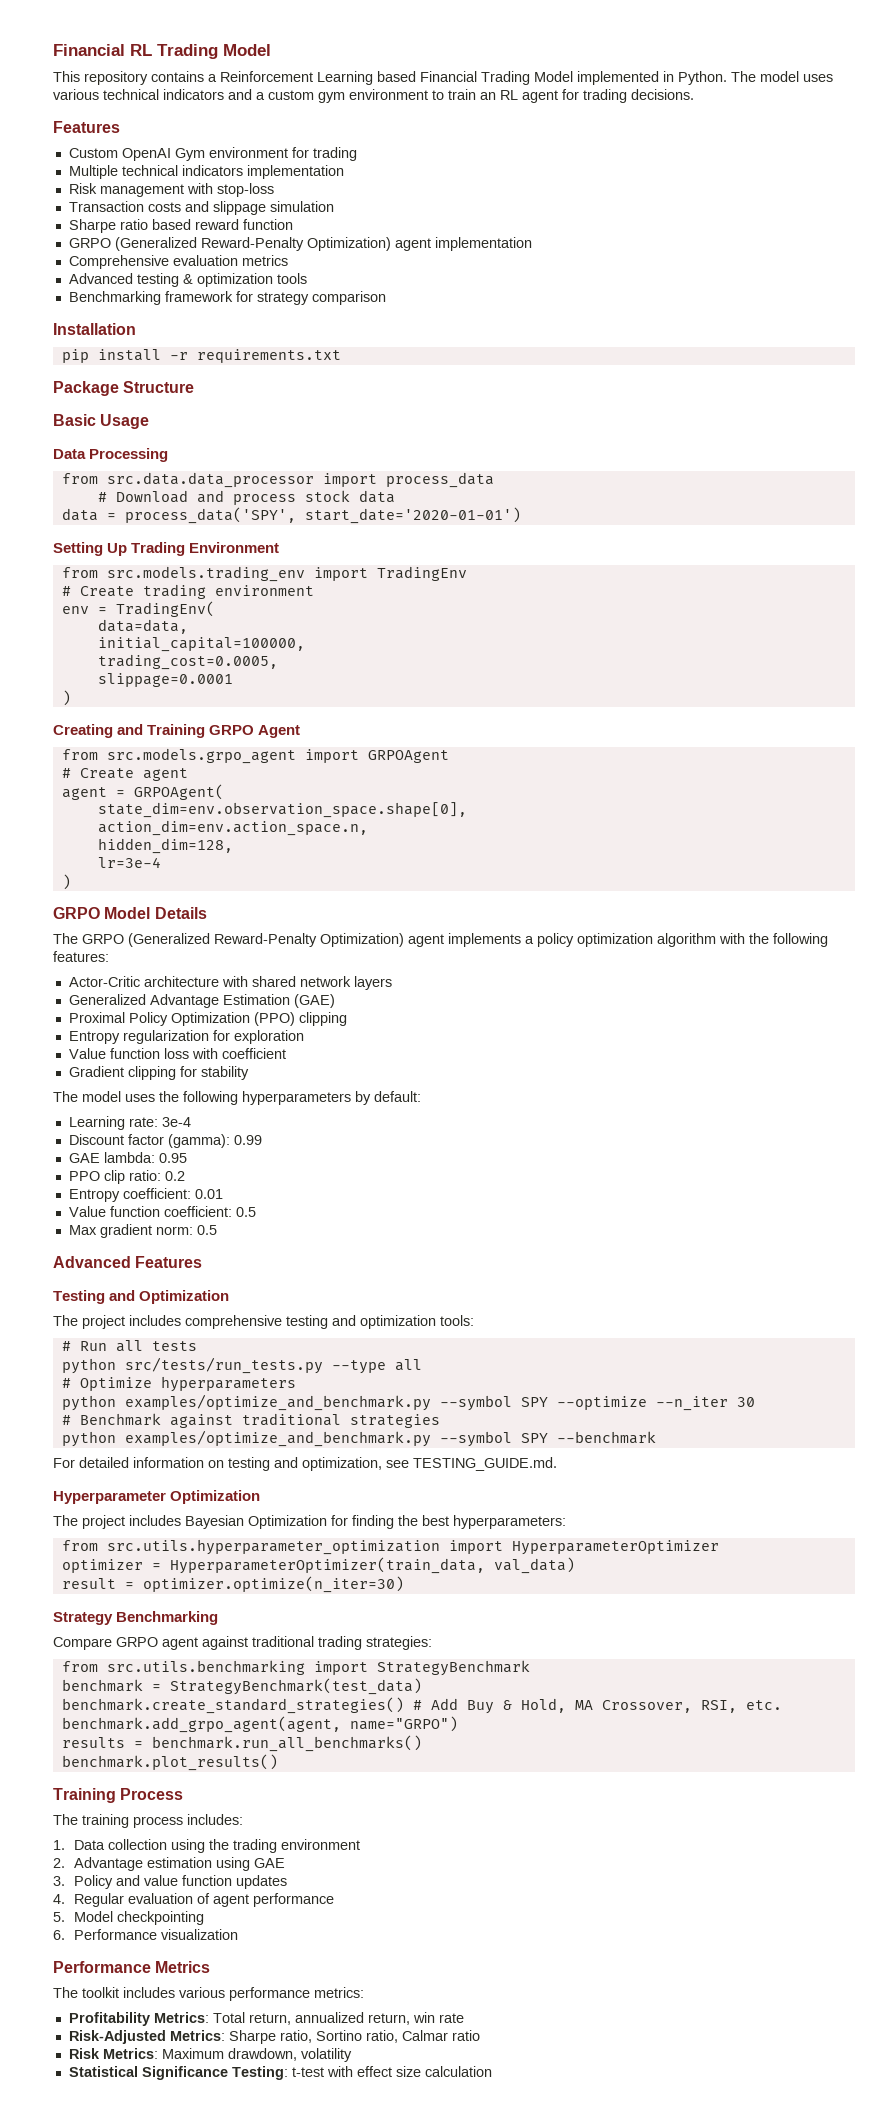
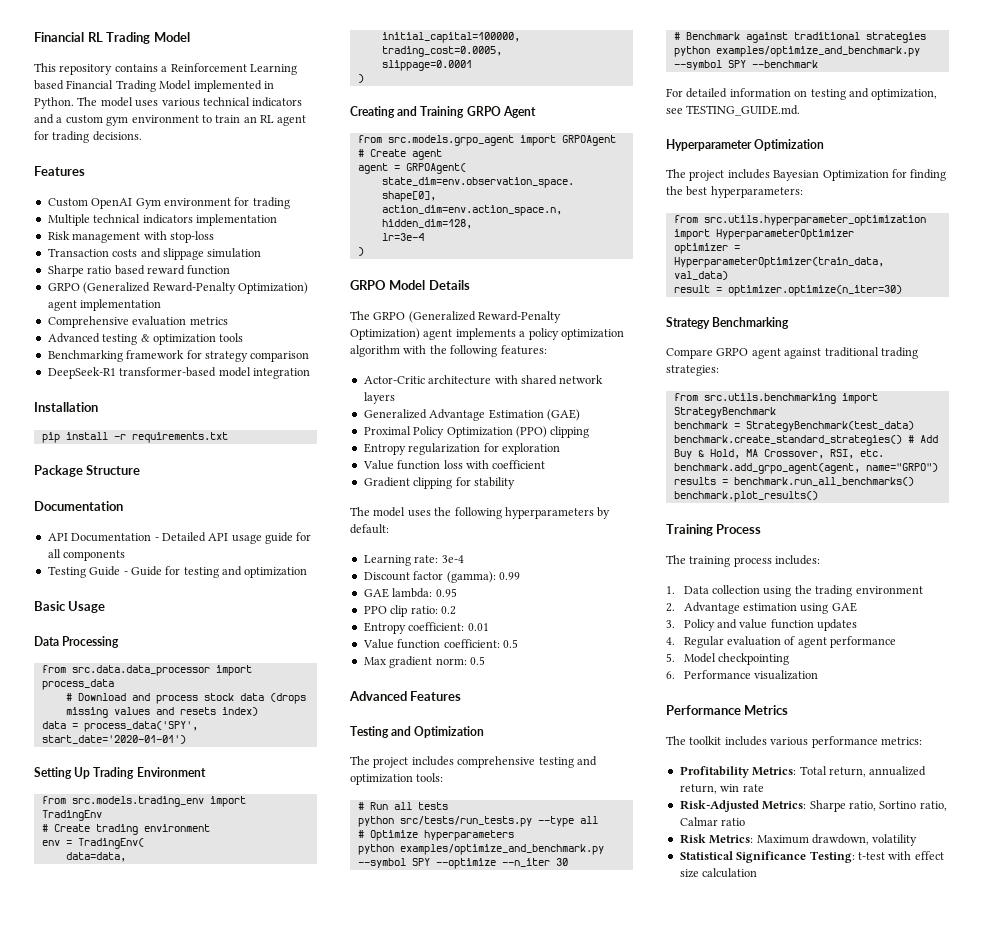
+ DeepSeek-R1 transformer-based model integration
  Package Structure
+ Documentation
+ API Documentation - Detailed API usage guide for all components
+ Testing Guide - Guide for testing and optimization
- # Download and process stock data
+ # Download and process stock data (drops missing values and resets index)

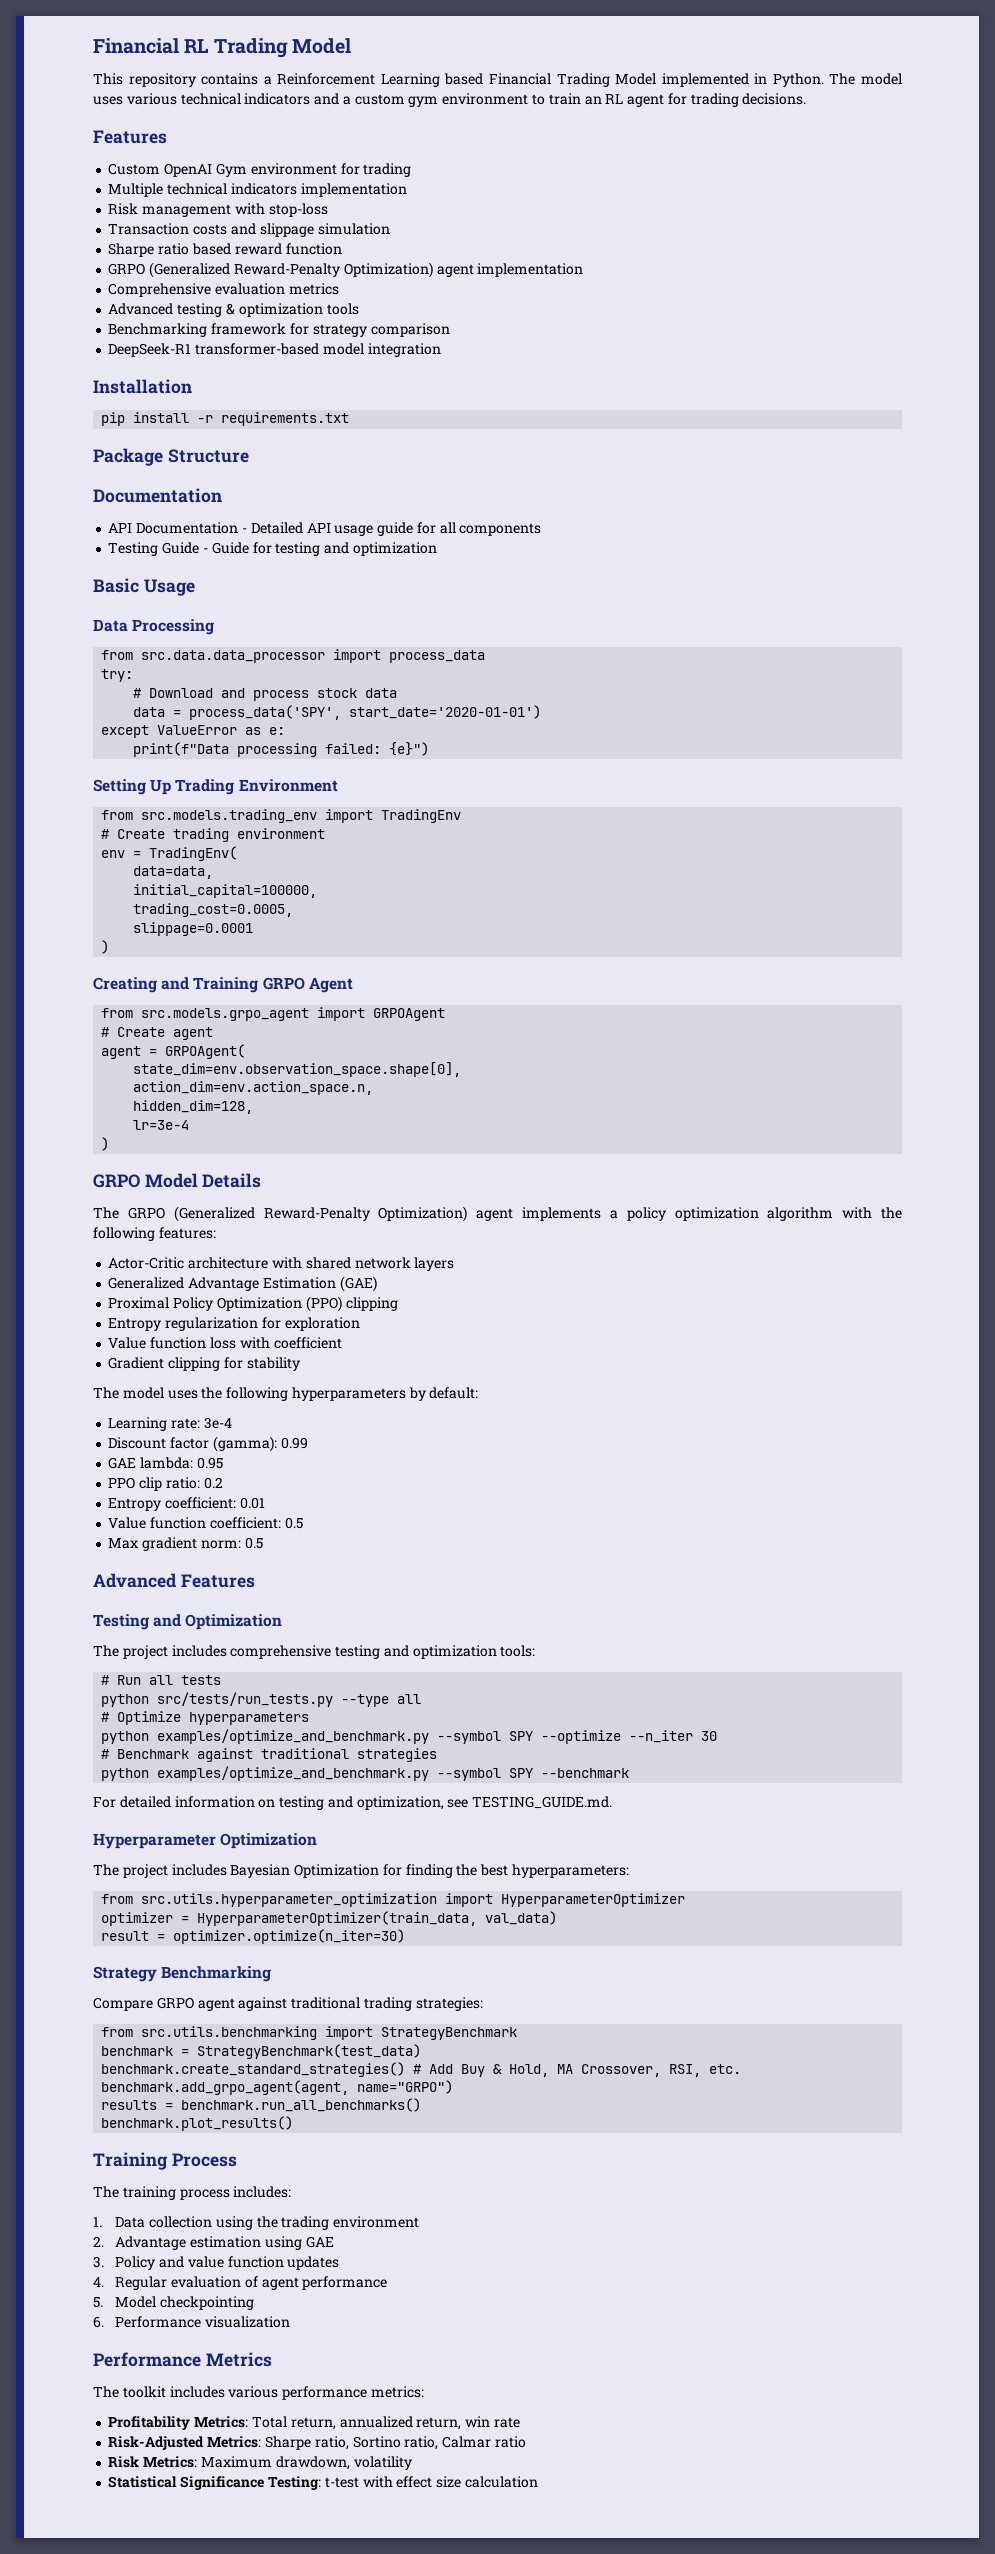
+ try:
- # Download and process stock data (drops missing values and resets index)
+ # Download and process stock data
  data = process_data('SPY', start_date='2020-01-01')
+ except ValueError as e:
+ print(f"Data processing failed: {e}")

